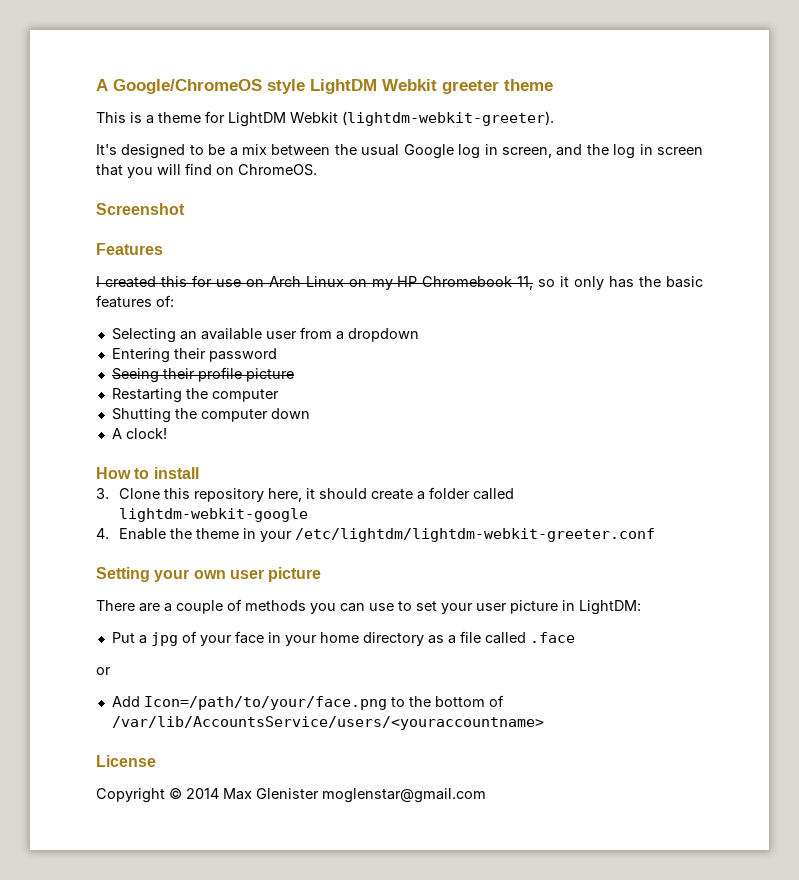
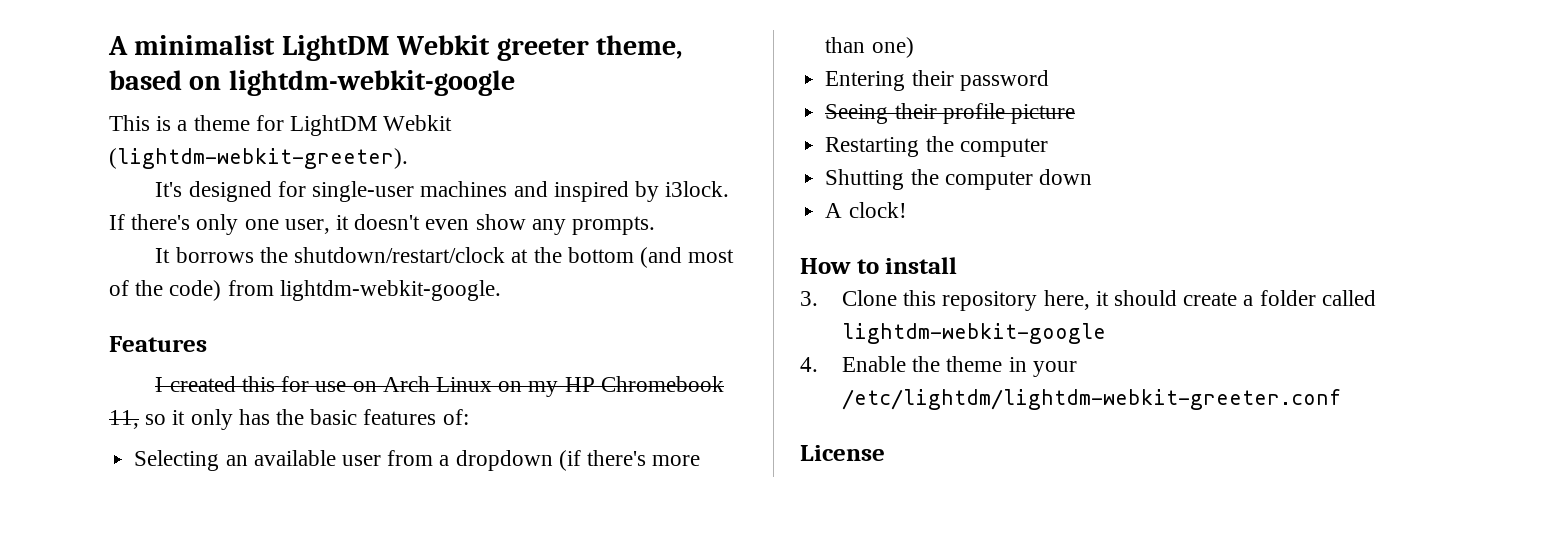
- A Google/ChromeOS style LightDM Webkit greeter theme
+ A minimalist LightDM Webkit greeter theme, based on lightdm-webkit-google
- It's designed to be a mix between the usual Google log in screen, and the log in screen that you will find on ChromeOS.
- Screenshot
+ It's designed for single-user machines and inspired by i3lock. If there's only one user, it doesn't even show any prompts.
+ It borrows the shutdown/restart/clock at the bottom (and most of the code) from lightdm-webkit-google.
- Selecting an available user from a dropdown
+ Selecting an available user from a dropdown (if there's more than one)
- Setting your own user picture
- There are a couple of methods you can use to set your user picture in LightDM:
- Put a jpg of your face in your home directory as a file called .face
- or
- Add Icon=/path/to/your/face.png to the bottom of /var/lib/AccountsService/users/<youraccountname>
  License
- Copyright © 2014 Max Glenister moglenstar@gmail.com

